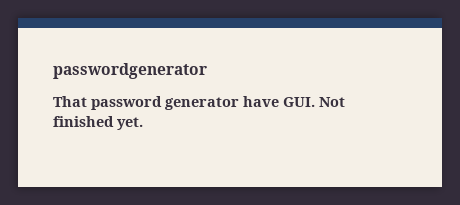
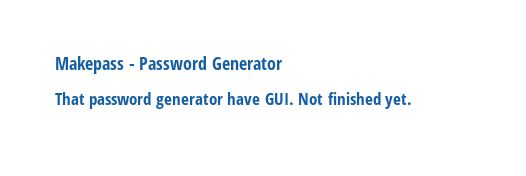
- passwordgenerator
+ Makepass - Password Generator

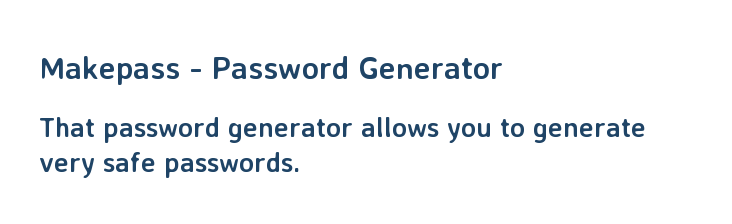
- That password generator have GUI. Not finished yet.
+ That password generator allows you to generate very safe passwords.

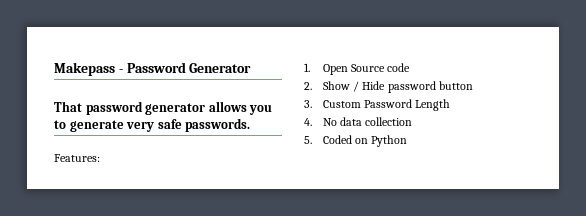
+ Features:
+ 1. Open Source code
+ 2. Show / Hide password button
+ 3. Custom Password Length
+ 4. No data collection
+ 5. Coded on Python

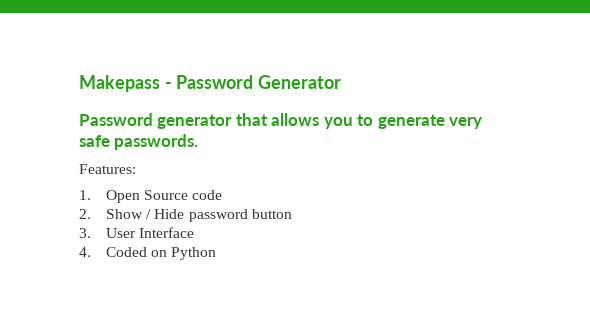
- That password generator allows you to generate very safe passwords.
+ Password generator that allows you to generate very safe passwords.
- 3. Custom Password Length
- 4. No data collection
- 5. Coded on Python
+ 3. User Interface
+ 4. Coded on Python

